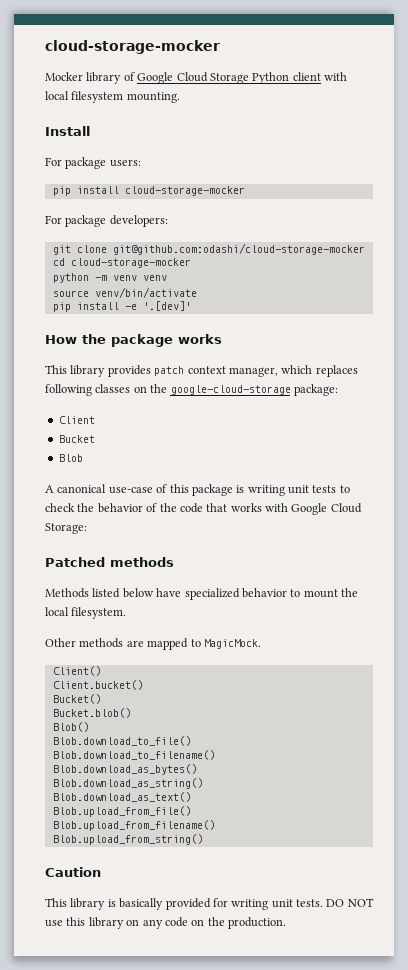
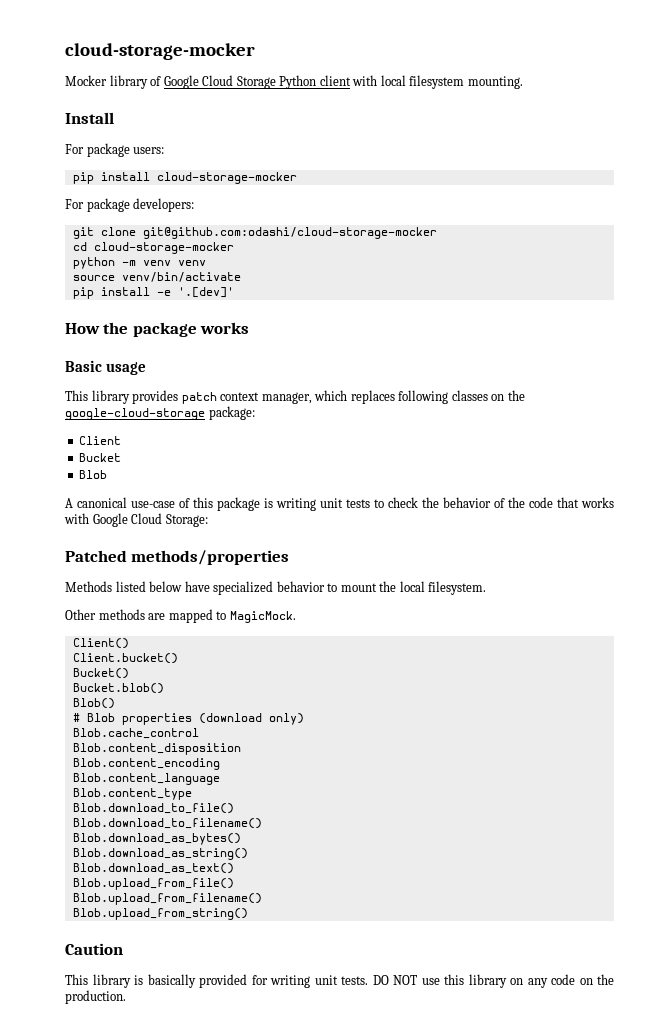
+ Basic usage
- Patched methods
+ Patched methods/properties
+ # Blob properties (download only)
+ Blob.cache_control
+ Blob.content_disposition
+ Blob.content_encoding
+ Blob.content_language
+ Blob.content_type

